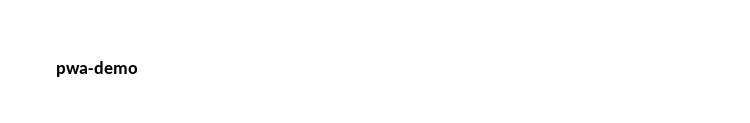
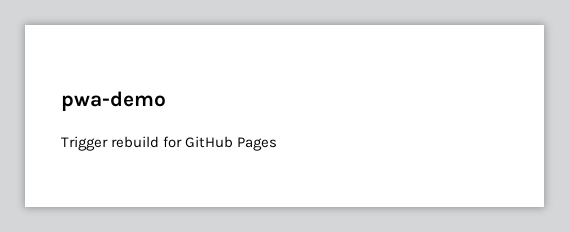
+ Trigger rebuild for GitHub Pages

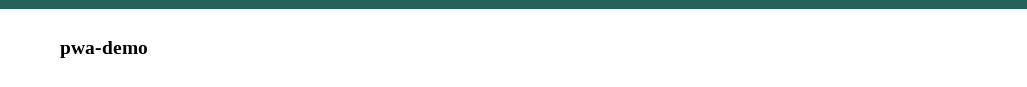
- Trigger rebuild for GitHub Pages

